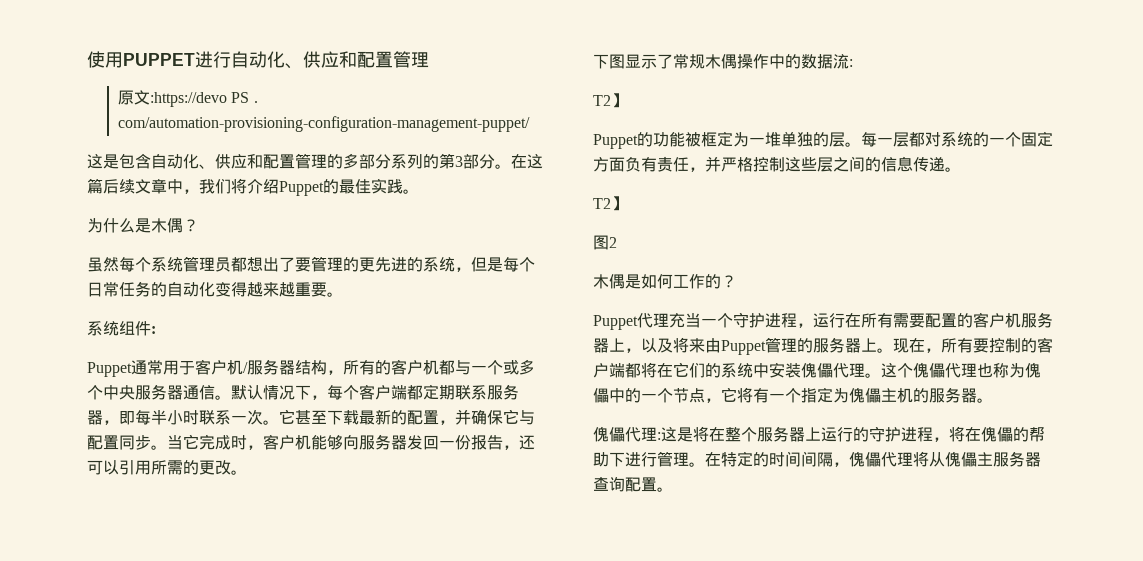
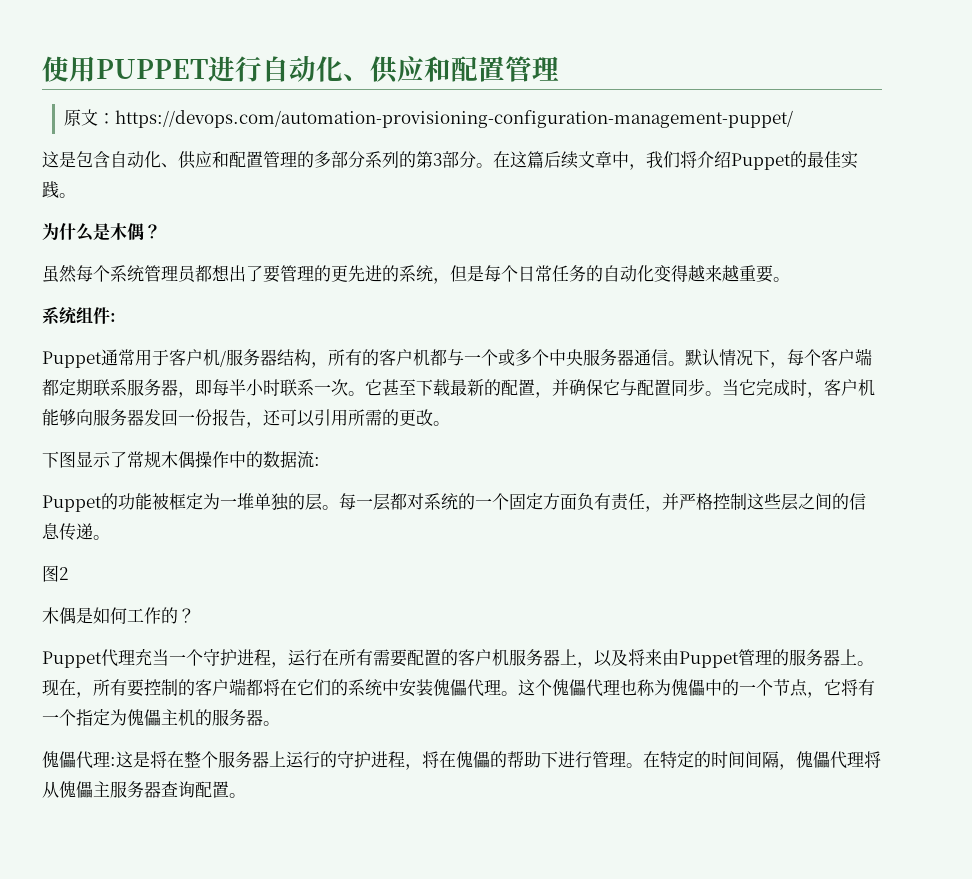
- 原文:https://devo PS . com/automation-provisioning-configuration-management-puppet/
+ 原文：https://devops.com/automation-provisioning-configuration-management-puppet/
  下图显示了常规木偶操作中的数据流:
- T2】
  每一层都对系统的一个固定方面负有责任，并严格控制这些层之间的信息传递。
- T2】

